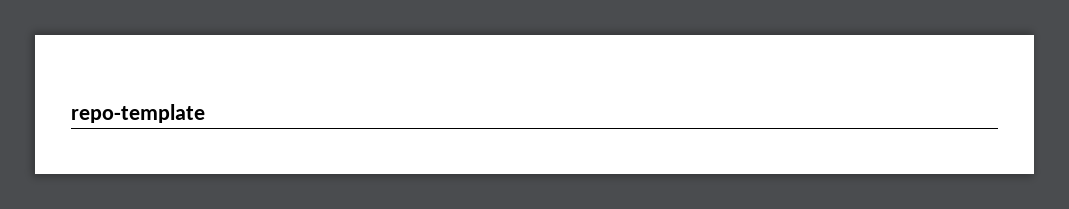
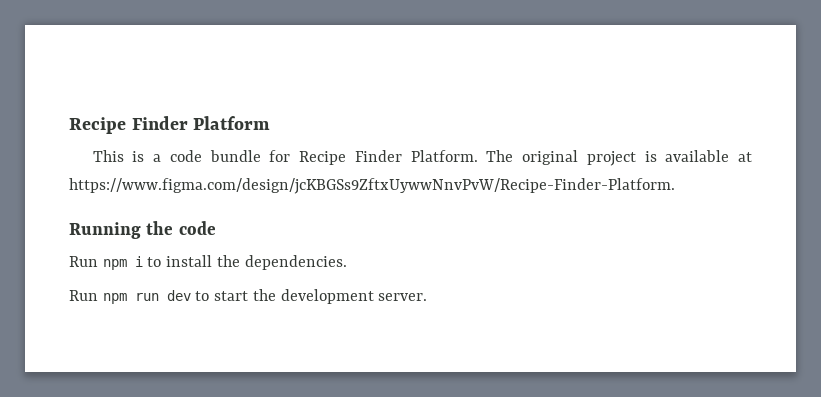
- repo-template
+ Recipe Finder Platform
+ This is a code bundle for Recipe Finder Platform. The original project is available at https://www.figma.com/design/jcKBGSs9ZftxUywwNnvPvW/Recipe-Finder-Platform.
+ Running the code
+ Run npm i to install the dependencies.
+ Run npm run dev to start the development server.

